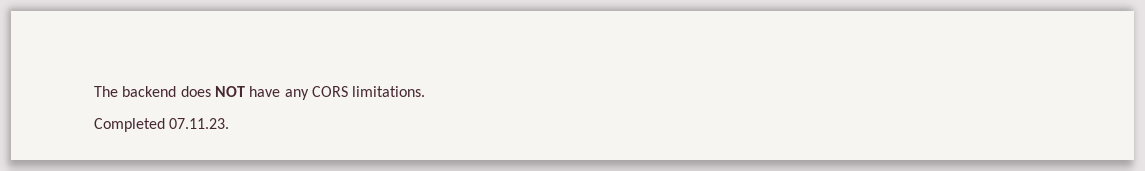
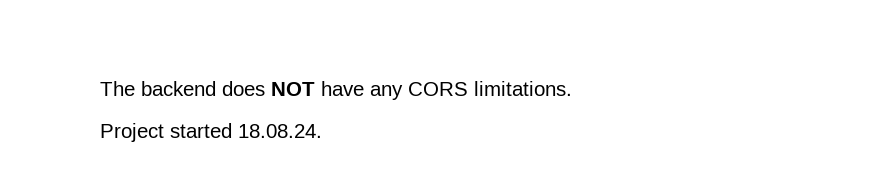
- Completed 07.11.23.
+ Project started 18.08.24.

